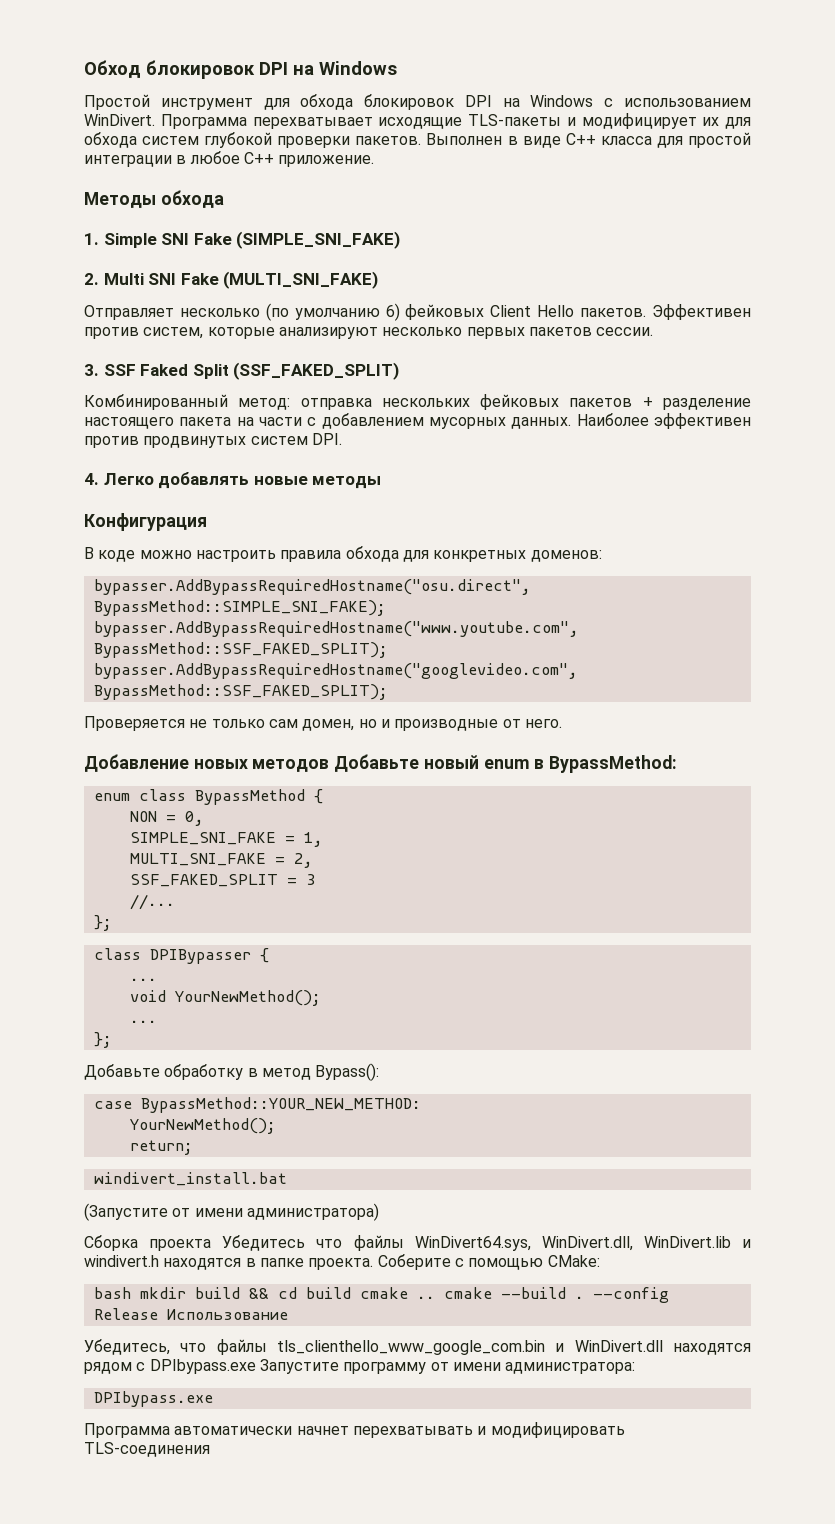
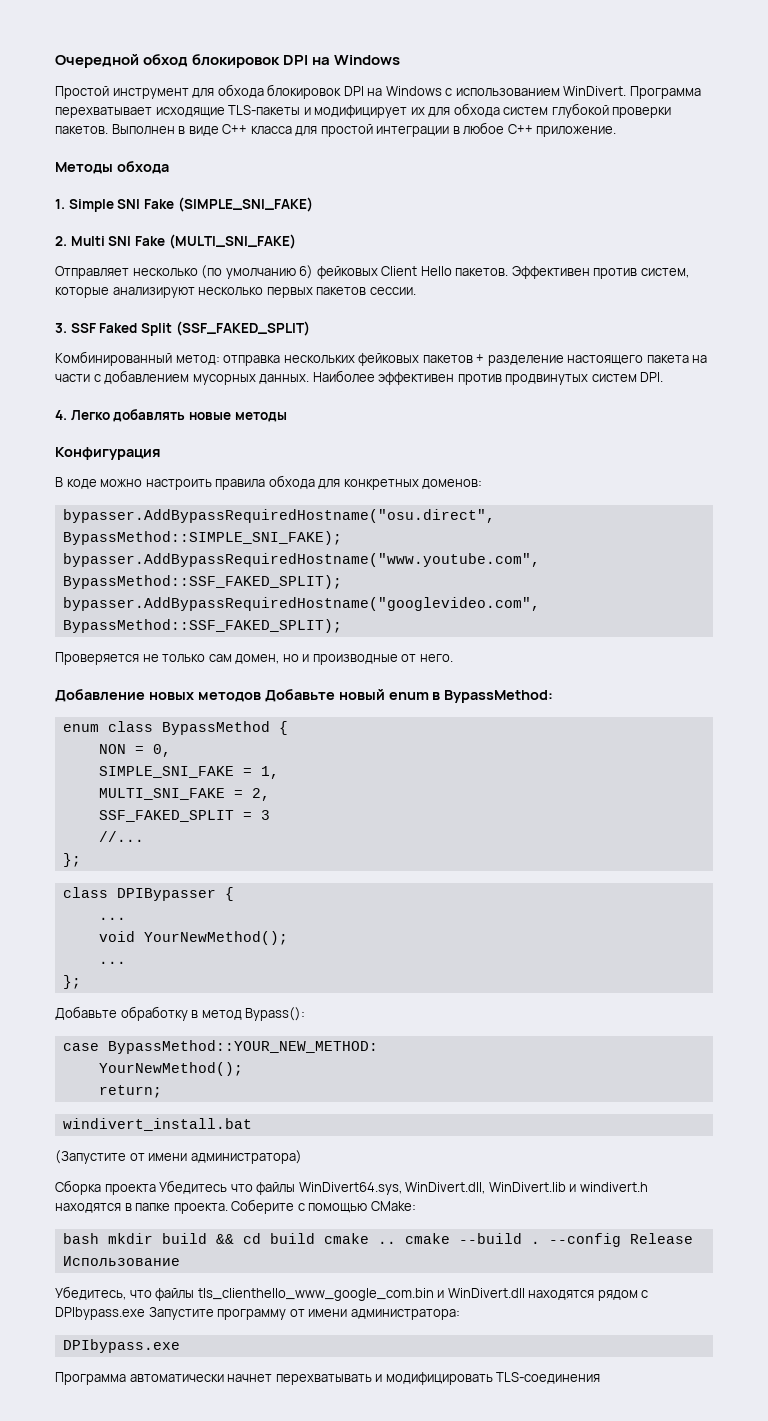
- Обход блокировок DPI на Windows
+ Очередной обход блокировок DPI на Windows

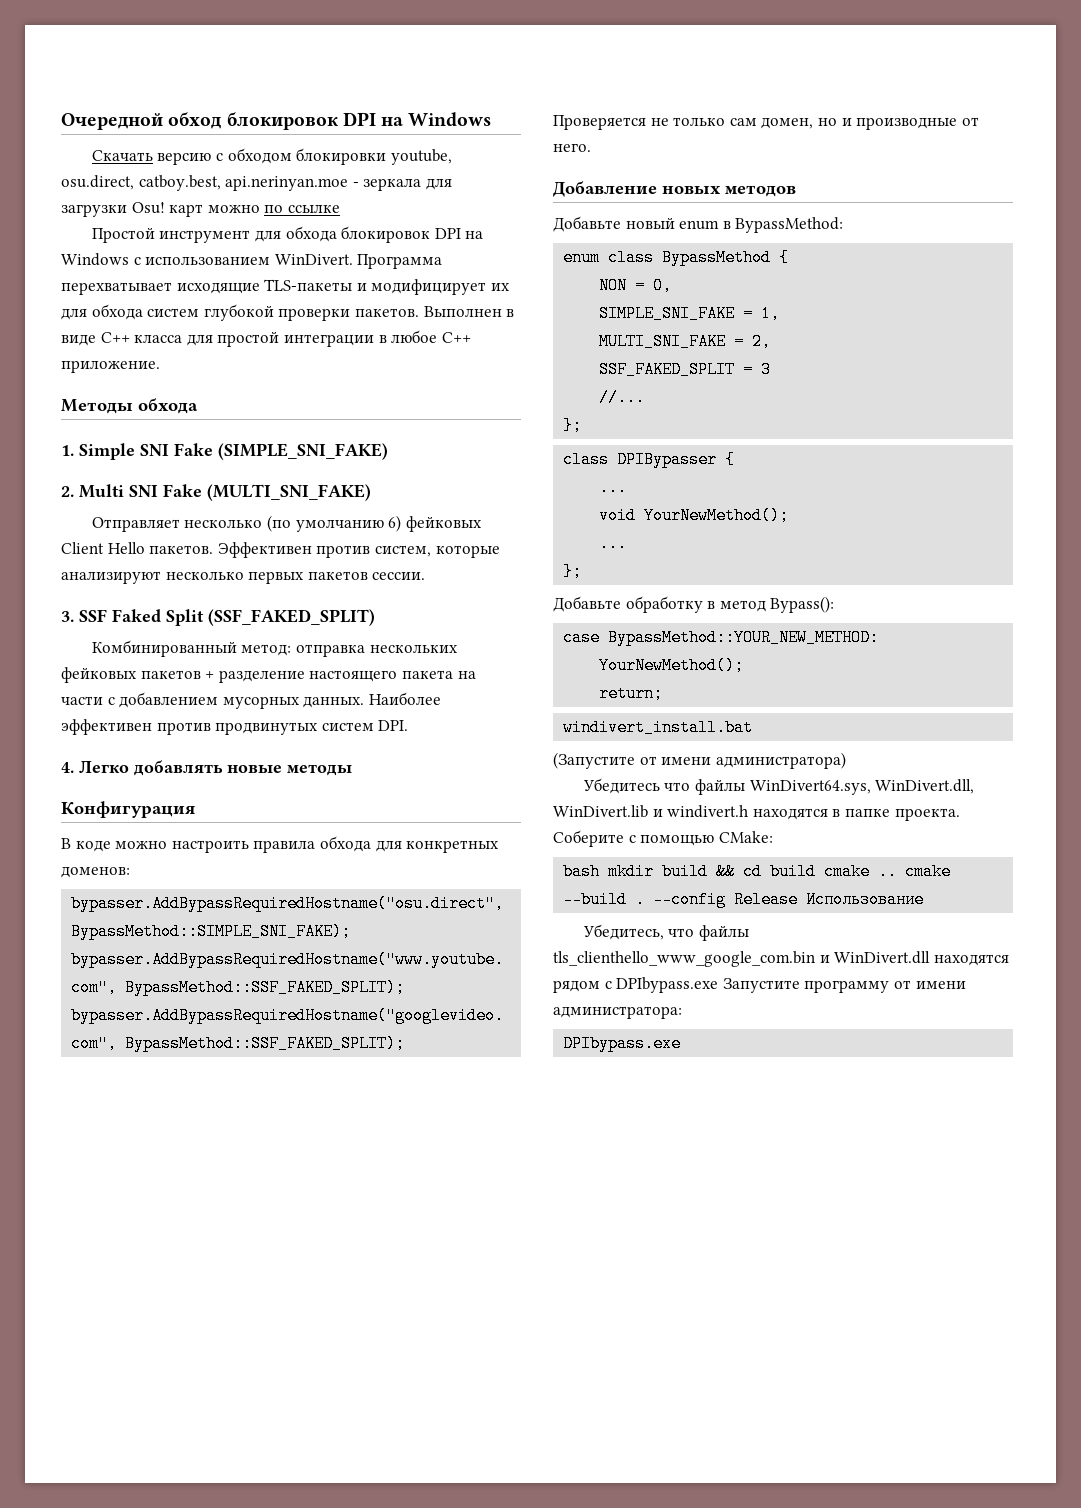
+ Скачать версию с обходом блокировки youtube, osu.direct, catboy.best, api.nerinyan.moe - зеркала для загрузки Osu! карт можно по ссылке
- Добавление новых методов Добавьте новый enum в BypassMethod:
+ Добавление новых методов
+ Добавьте новый enum в BypassMethod:
- Сборка проекта Убедитесь что файлы WinDivert64.sys, WinDivert.dll, WinDivert.lib и windivert.h находятся в папке проекта.
+ Убедитесь что файлы WinDivert64.sys, WinDivert.dll, WinDivert.lib и windivert.h находятся в папке проекта.
- Программа автоматически начнет перехватывать и модифицировать TLS-соединения

